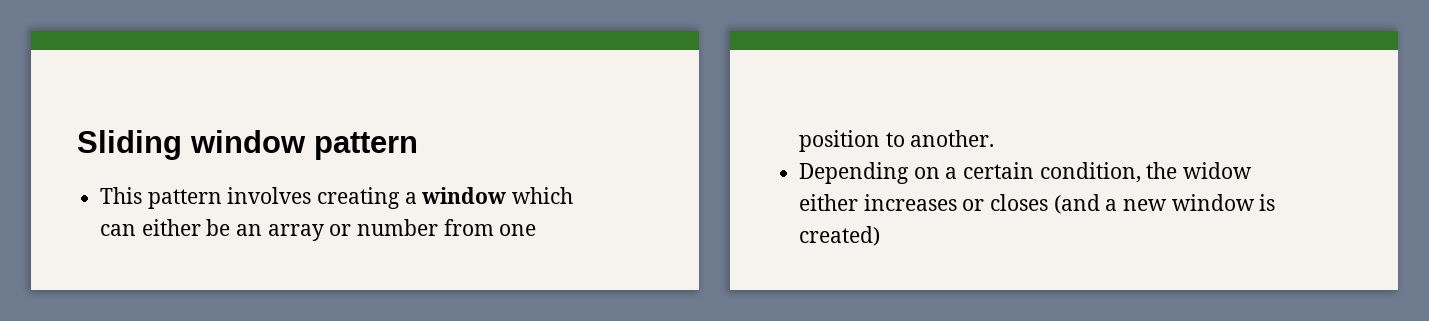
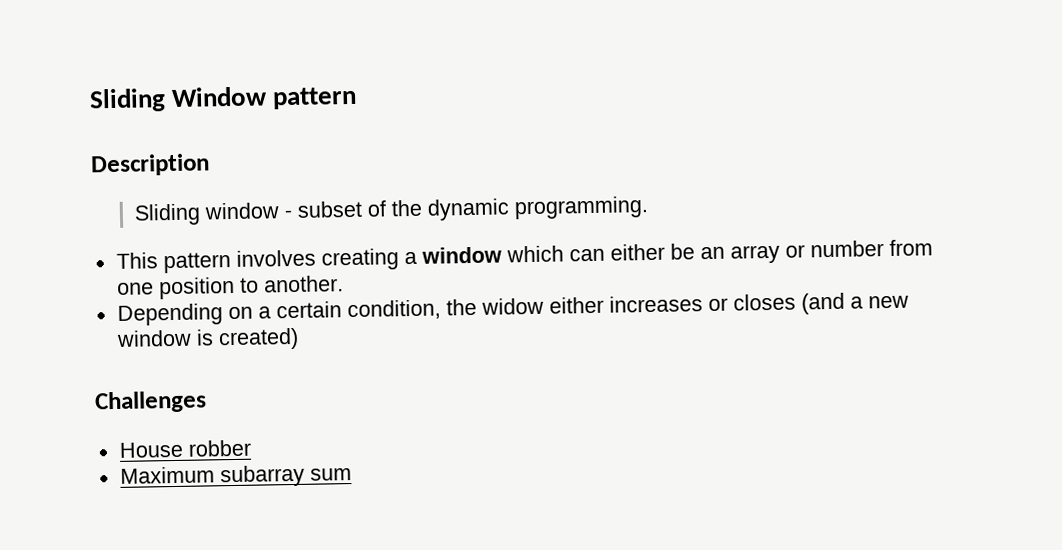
- Sliding window pattern
+ Sliding Window pattern
+ Description
+ Sliding window - subset of the dynamic programming.
+ Challenges
+ House robber
+ Maximum subarray sum

